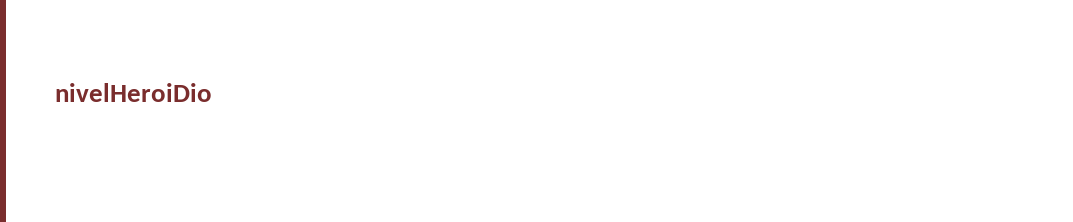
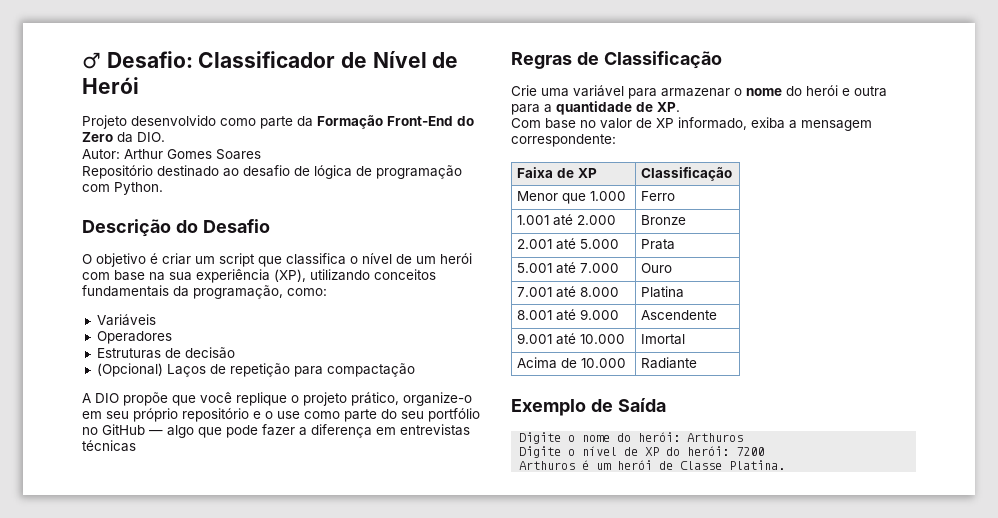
- nivelHeroiDio
+ ♂ Desafio: Classificador de Nível de Herói
+ Projeto desenvolvido como parte da Formação Front-End do Zero da DIO.
+ Autor: Arthur Gomes Soares
+ Repositório destinado ao desafio de lógica de programação com Python.
+ Descrição do Desafio
+ O objetivo é criar um script que classifica o nível de um herói com base na sua experiência (XP), utilizando conceitos fundamentais da programação, como:
+ Variáveis
+ Operadores
+ Estruturas de decisão
+ (Opcional) Laços de repetição para compactação
+ A DIO propõe que você replique o projeto prático, organize-o em seu próprio repositório e o use como parte do seu portfólio no GitHub — algo que pode fazer a diferença em entrevistas técnicas
+ Regras de Classificação
+ Crie uma variável para armazenar o nome do herói e outra para a quantidade de XP.
+ Com base no valor de XP informado, exiba a mensagem correspondente:
+ Faixa de XP | Classificação
+ Menor que 1.000 | Ferro
+ 1.001 até 2.000 | Bronze
+ 2.001 até 5.000 | Prata
+ 5.001 até 7.000 | Ouro
+ 7.001 até 8.000 | Platina
+ 8.001 até 9.000 | Ascendente
+ 9.001 até 10.000 | Imortal
+ Acima de 10.000 | Radiante
+ Exemplo de Saída
+ Digite o nome do herói: Arthuros
+ Digite o nível de XP do herói: 7200
+ Arthuros é um herói de Classe Platina.

